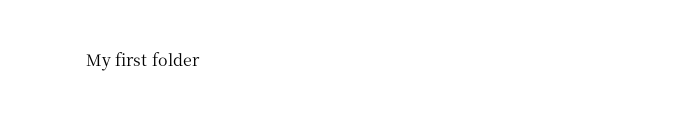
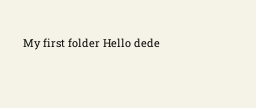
- My first folder
+ My first folder Hello dede

